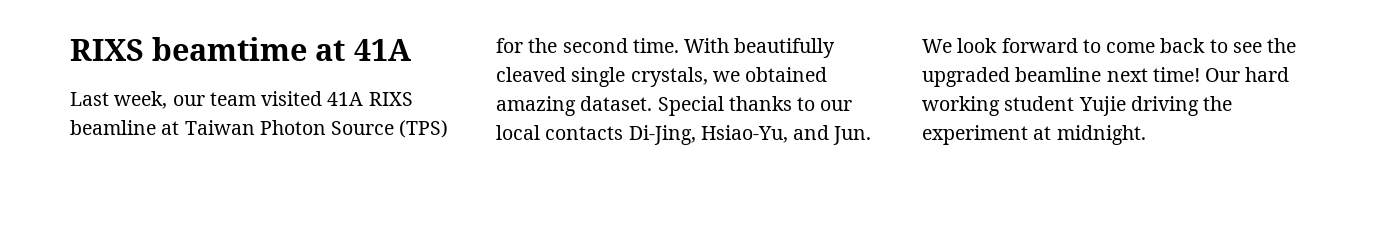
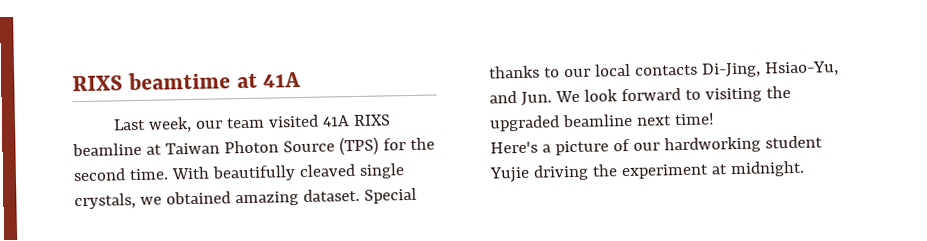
- Special thanks to our local contacts Di-Jing, Hsiao-Yu, and Jun. We look forward to come back to see the upgraded beamline next time! Our hard working student Yujie driving the experiment at midnight.
+ Special thanks to our local contacts Di-Jing, Hsiao-Yu, and Jun. We look forward to visiting the upgraded beamline next time!
+ Here's a picture of our hardworking student Yujie driving the experiment at midnight.

